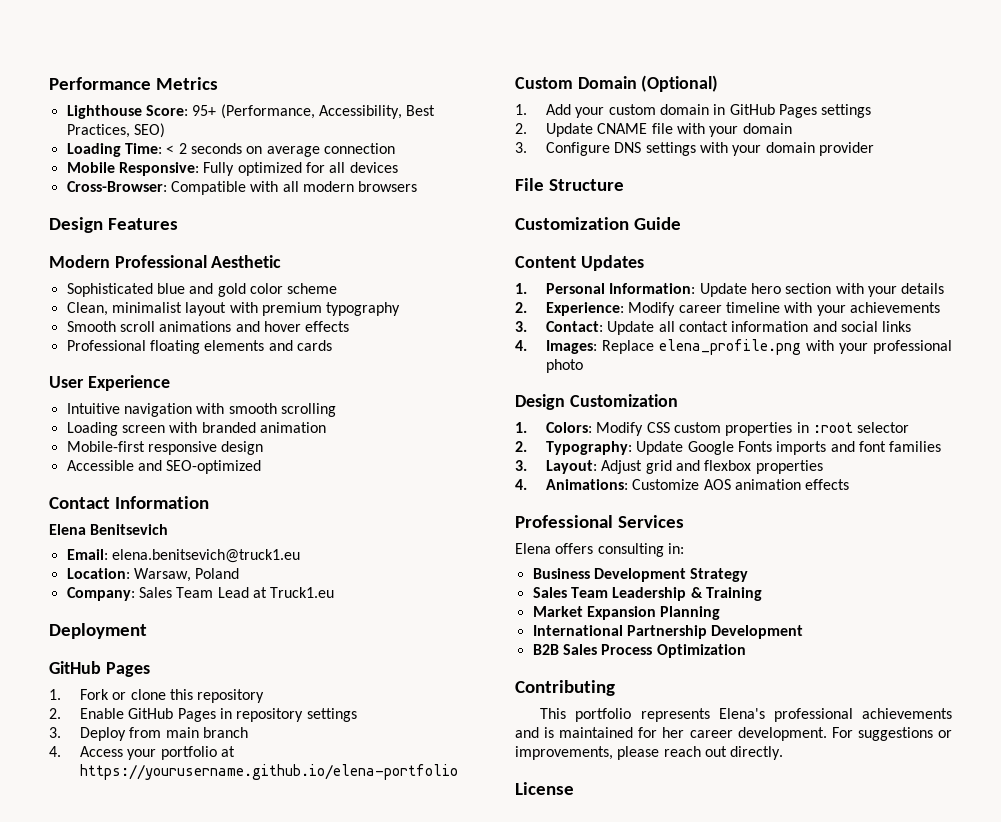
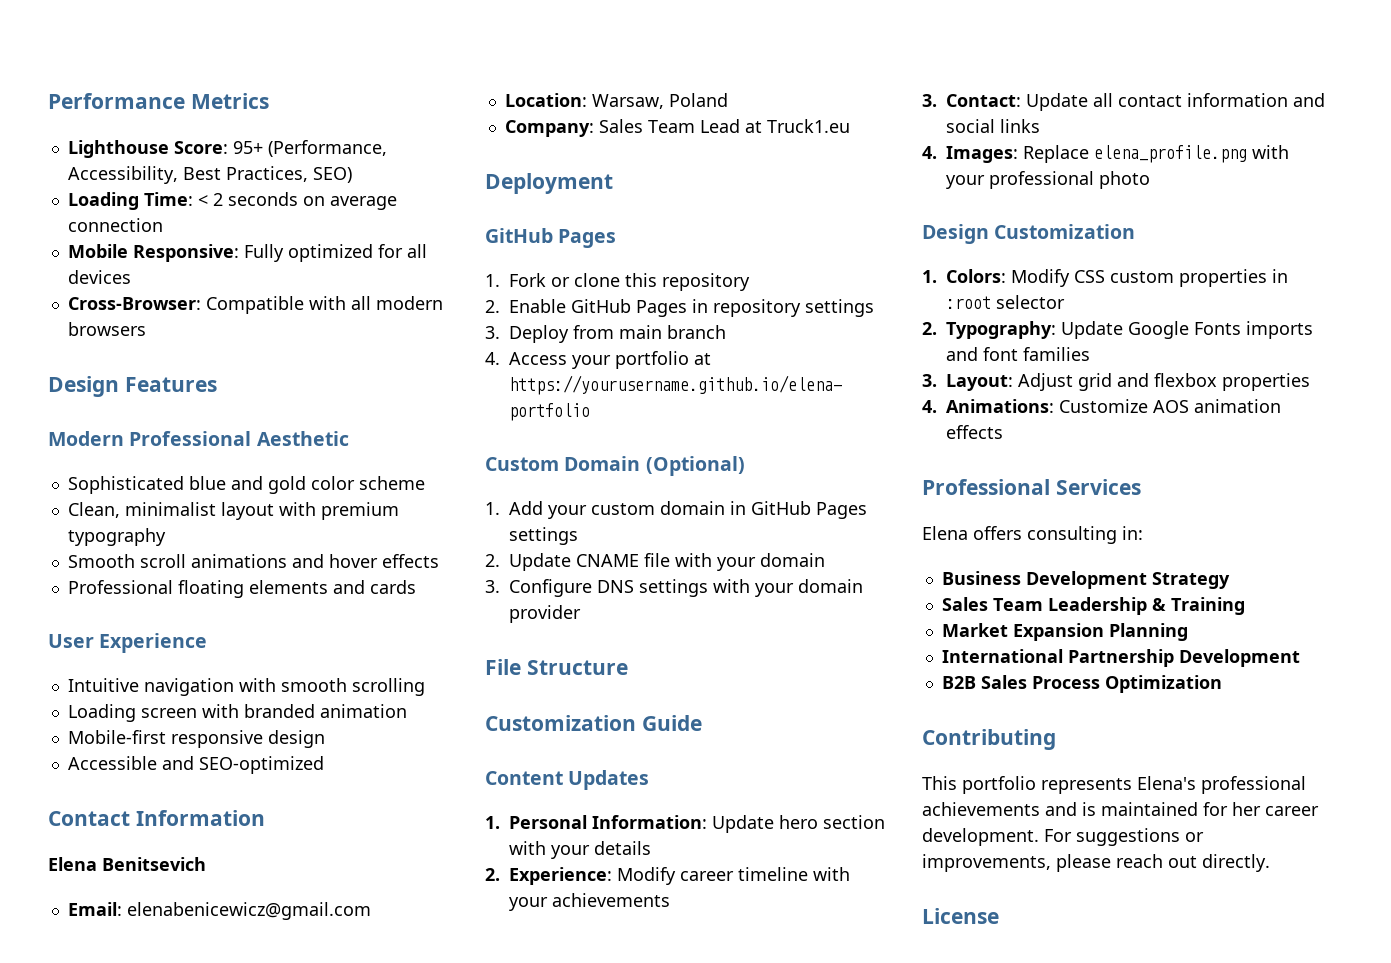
- Email: elena.benitsevich@truck1.eu
+ Email: elenabenicewicz@gmail.com

